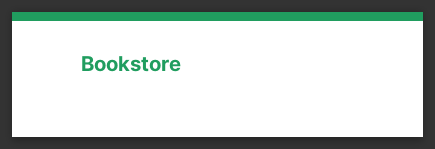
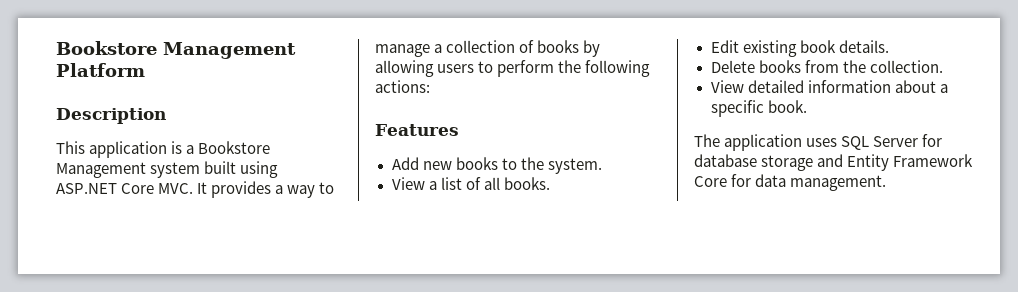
- Bookstore
+ Bookstore Management Platform
+ Description
+ This application is a Bookstore Management system built using ASP.NET Core MVC. It provides a way to manage a collection of books by allowing users to perform the following actions:
+ Features
+ Add new books to the system.
+ View a list of all books.
+ Edit existing book details.
+ Delete books from the collection.
+ View detailed information about a specific book.
+ The application uses SQL Server for database storage and Entity Framework Core for data management.

